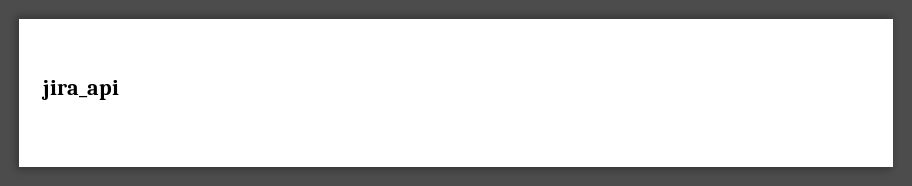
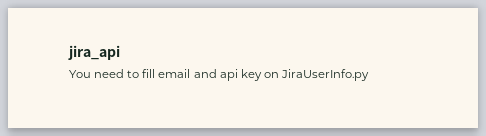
+ You need to fill email and api key on JiraUserInfo.py

